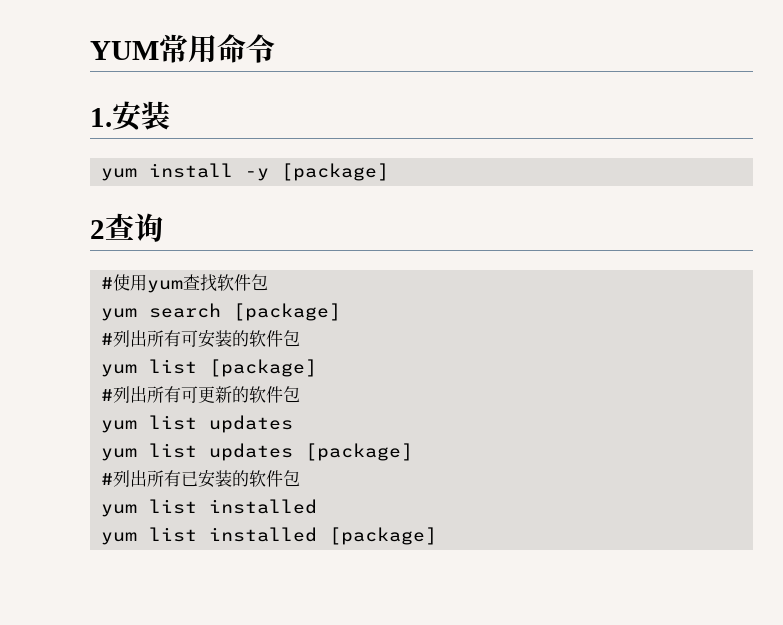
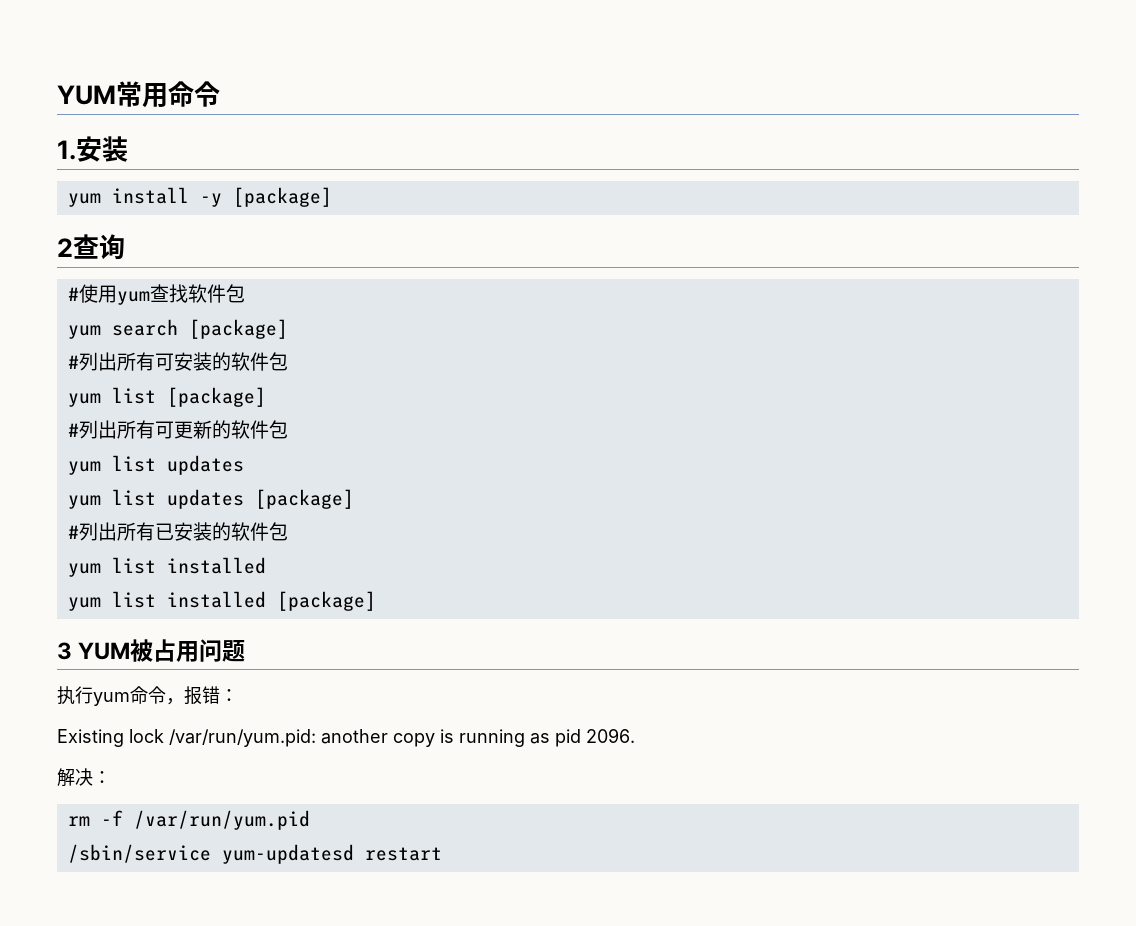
+ 3 YUM被占用问题
+ 执行yum命令，报错：
+ Existing lock /var/run/yum.pid: another copy is running as pid 2096.
+ 解决：
+ rm -f /var/run/yum.pid
+ /sbin/service yum-updatesd restart

